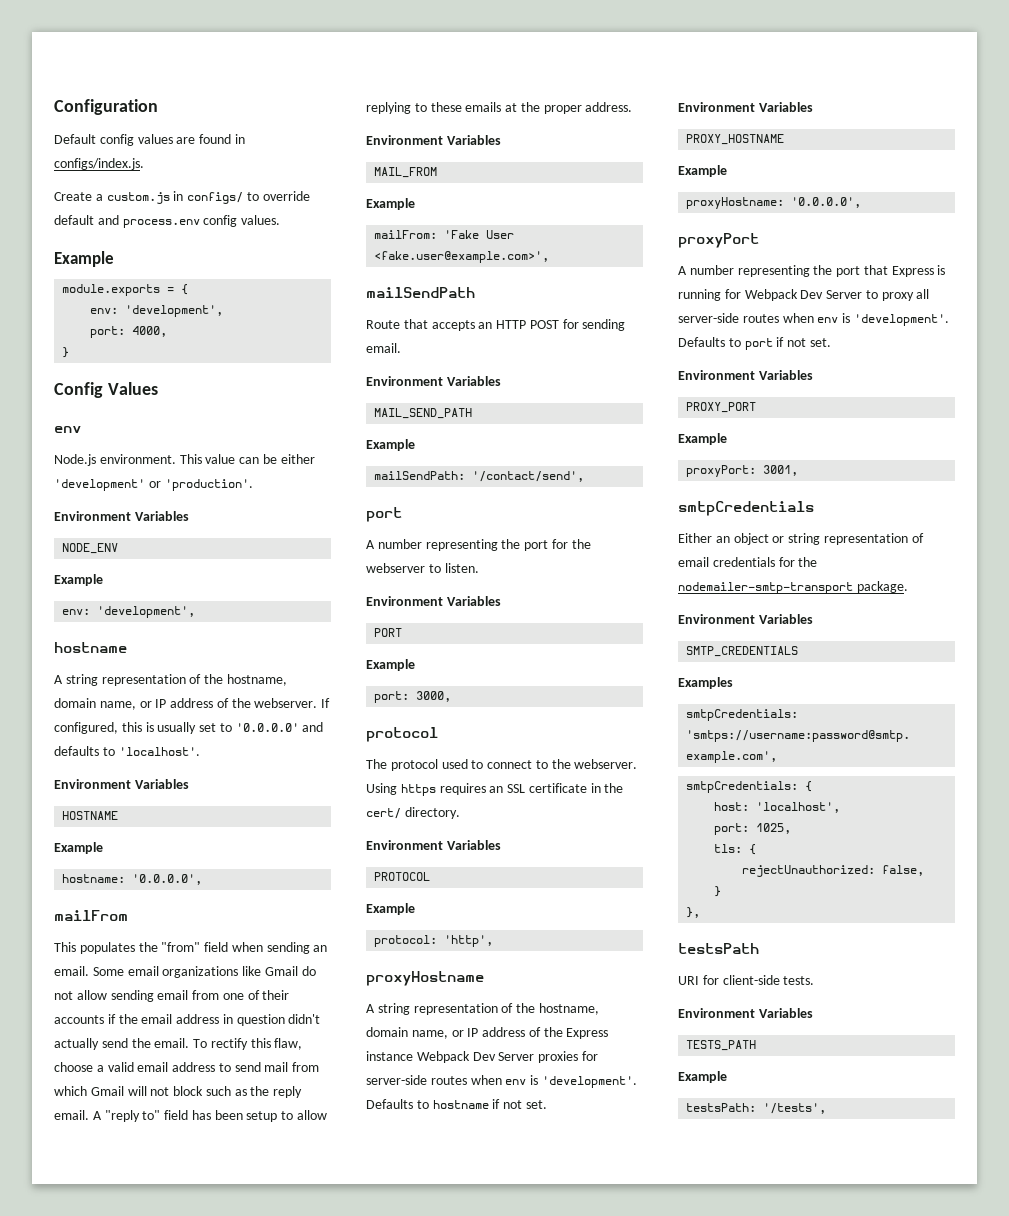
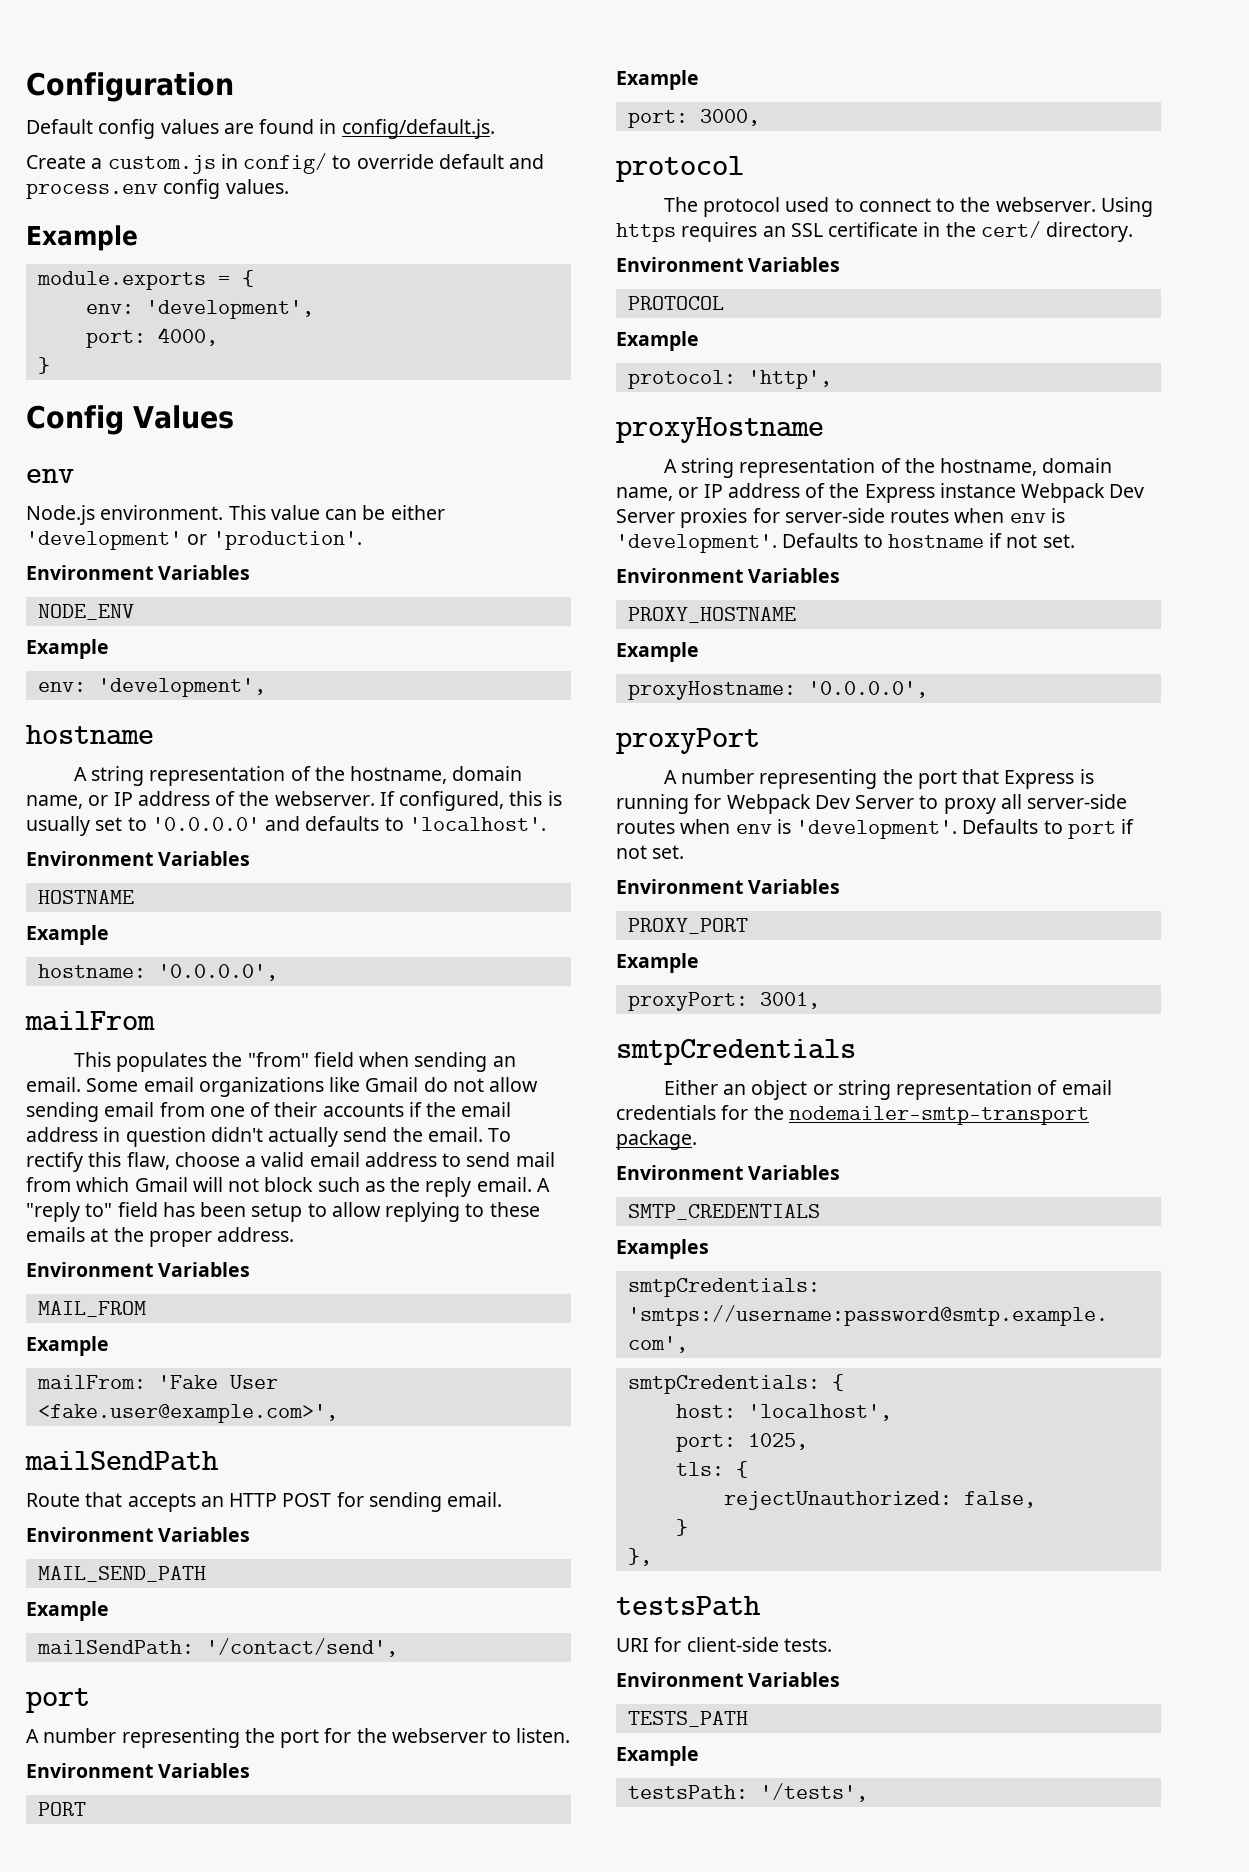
- Default config values are found in configs/index.js.
+ Default config values are found in config/default.js.
- Create a custom.js in configs/ to override default and process.env config values.
+ Create a custom.js in config/ to override default and process.env config values.

